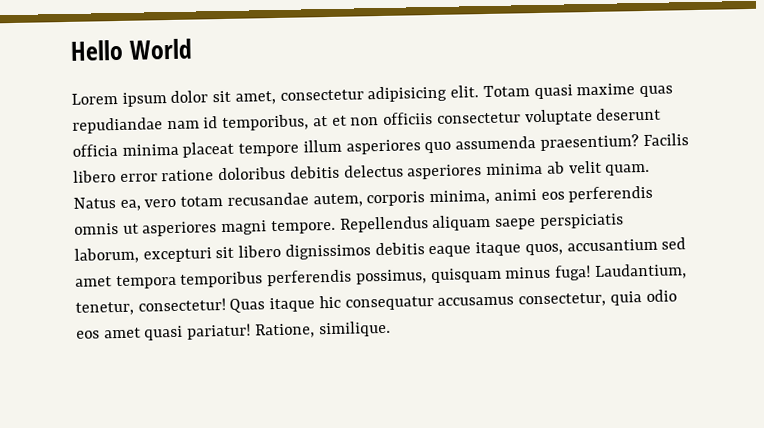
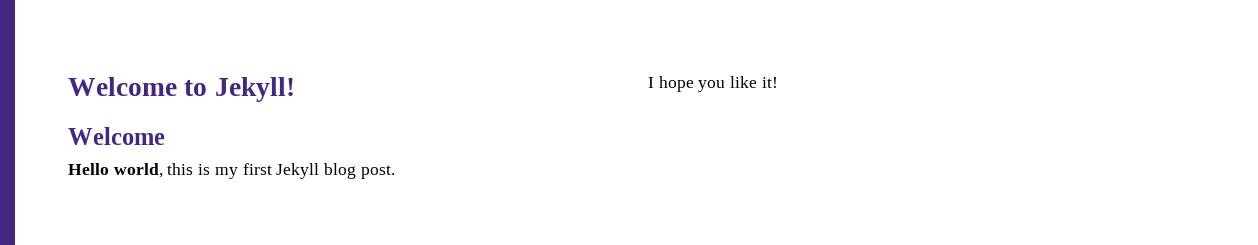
- Hello World
- Lorem ipsum dolor sit amet, consectetur adipisicing elit. Totam quasi maxime quas repudiandae nam id temporibus, at et non officiis consectetur voluptate deserunt officia minima placeat tempore illum asperiores quo assumenda praesentium? Facilis libero error ratione doloribus debitis delectus asperiores minima ab velit quam. Natus ea, vero totam recusandae autem, corporis minima, animi eos perferendis omnis ut asperiores magni tempore. Repellendus aliquam saepe perspiciatis laborum, excepturi sit libero dignissimos debitis eaque itaque quos, accusantium sed amet tempora temporibus perferendis possimus, quisquam minus fuga! Laudantium, tenetur, consectetur! Quas itaque hic consequatur accusamus consectetur, quia odio eos amet quasi pariatur! Ratione, similique.
+ Welcome to Jekyll!
+ Welcome
+ Hello world, this is my first Jekyll blog post.
+ I hope you like it!

